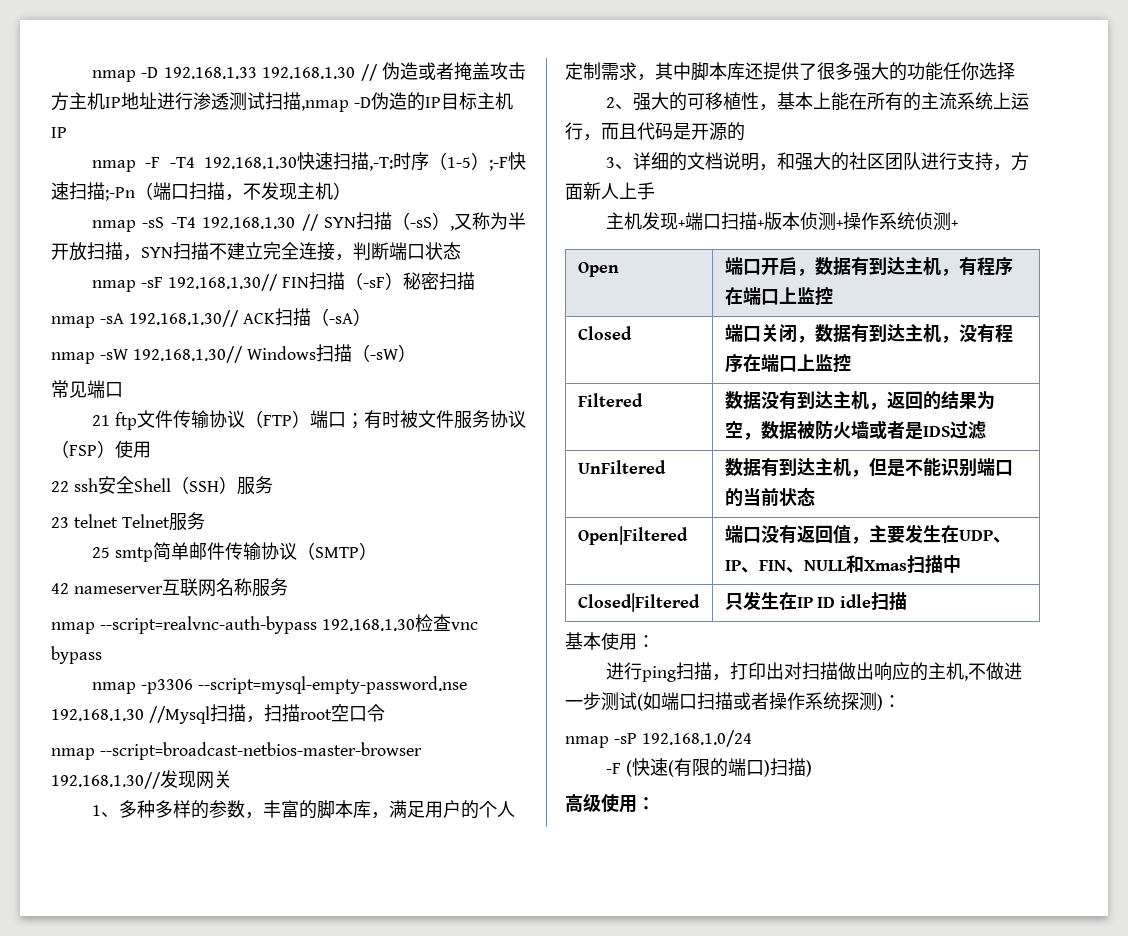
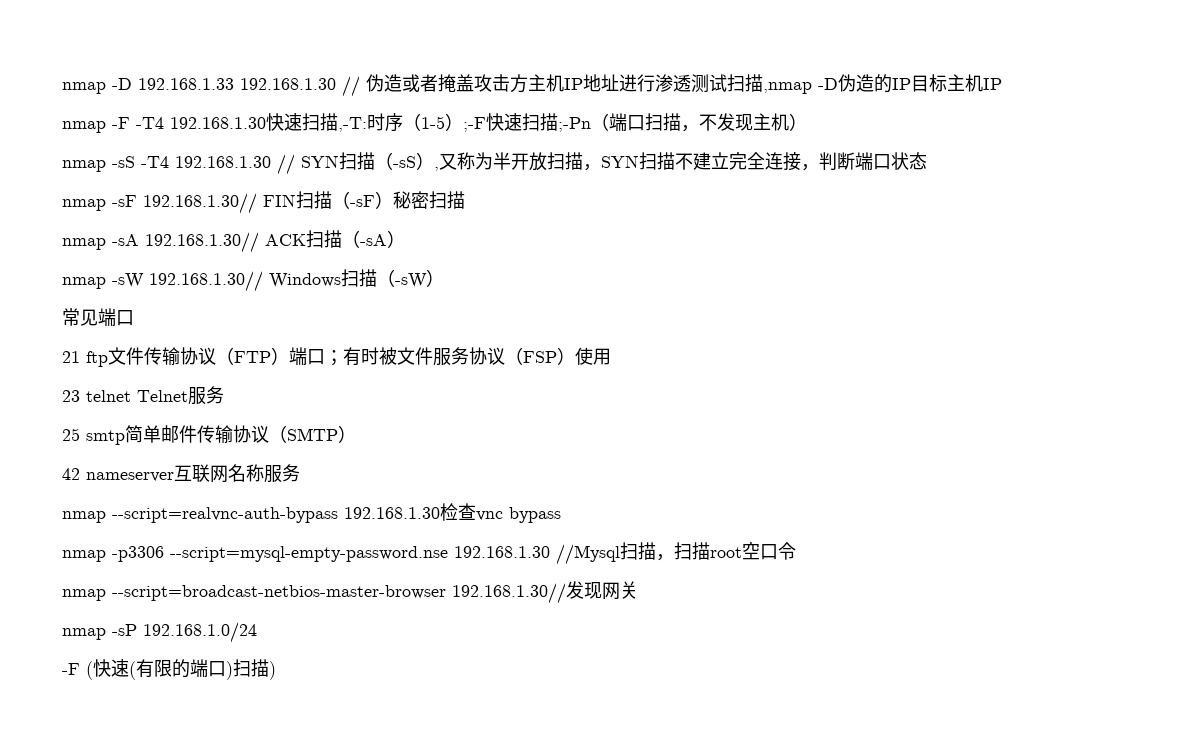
- 22 ssh安全Shell（SSH）服务
- 1、多种多样的参数，丰富的脚本库，满足用户的个人定制需求，其中脚本库还提供了很多强大的功能任你选择
- 2、强大的可移植性，基本上能在所有的主流系统上运行，而且代码是开源的
- 3、详细的文档说明，和强大的社区团队进行支持，方面新人上手
- 主机发现+端口扫描+版本侦测+操作系统侦测+
- Open | 端口开启，数据有到达主机，有程序在端口上监控
- Closed | 端口关闭，数据有到达主机，没有程序在端口上监控
- Filtered | 数据没有到达主机，返回的结果为空，数据被防火墙或者是IDS过滤
- UnFiltered | 数据有到达主机，但是不能识别端口的当前状态
- Open|Filtered | 端口没有返回值，主要发生在UDP、IP、FIN、NULL和Xmas扫描中
- Closed|Filtered | 只发生在IP ID idle扫描
- 基本使用：
- 进行ping扫描，打印出对扫描做出响应的主机,不做进一步测试(如端口扫描或者操作系统探测)：
- 高级使用：

